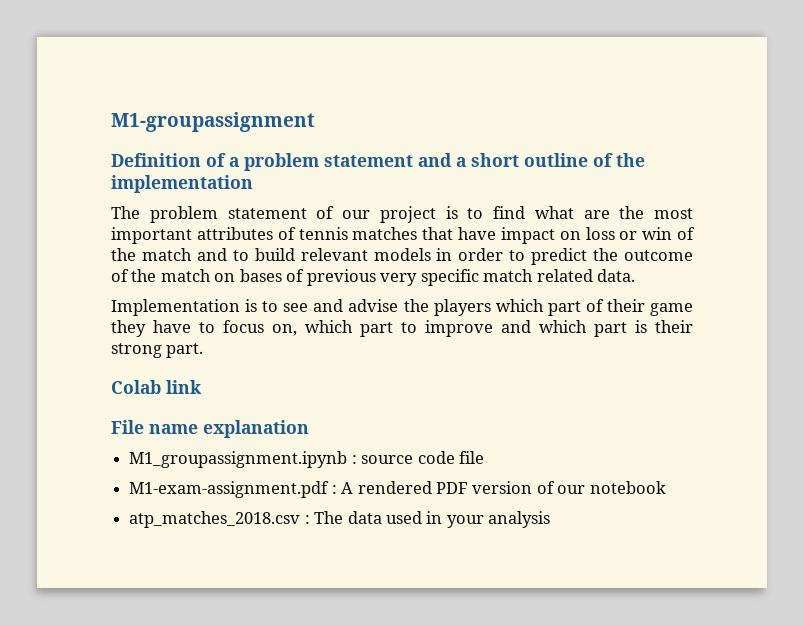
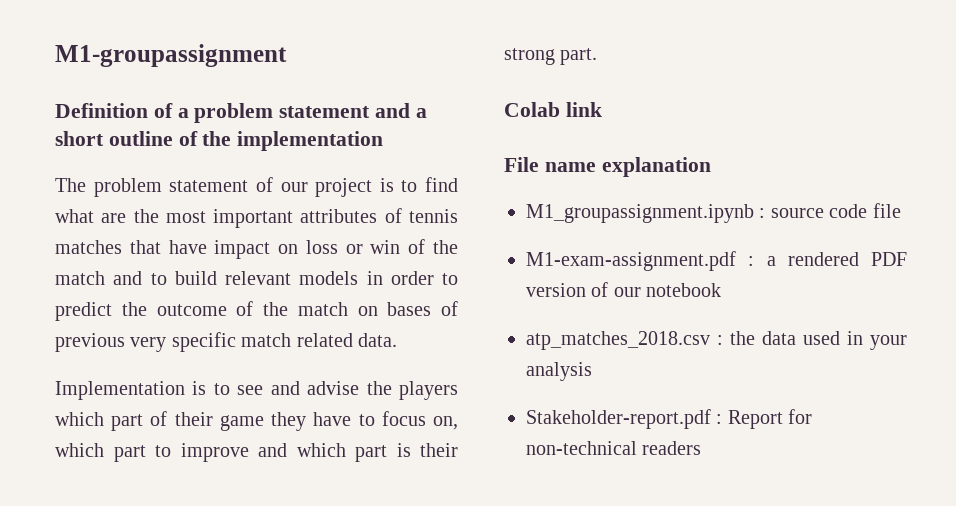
- M1-exam-assignment.pdf : A rendered PDF version of our notebook
+ M1-exam-assignment.pdf : a rendered PDF version of our notebook
- atp_matches_2018.csv : The data used in your analysis
+ atp_matches_2018.csv : the data used in your analysis
+ Stakeholder-report.pdf : Report for non-technical readers

